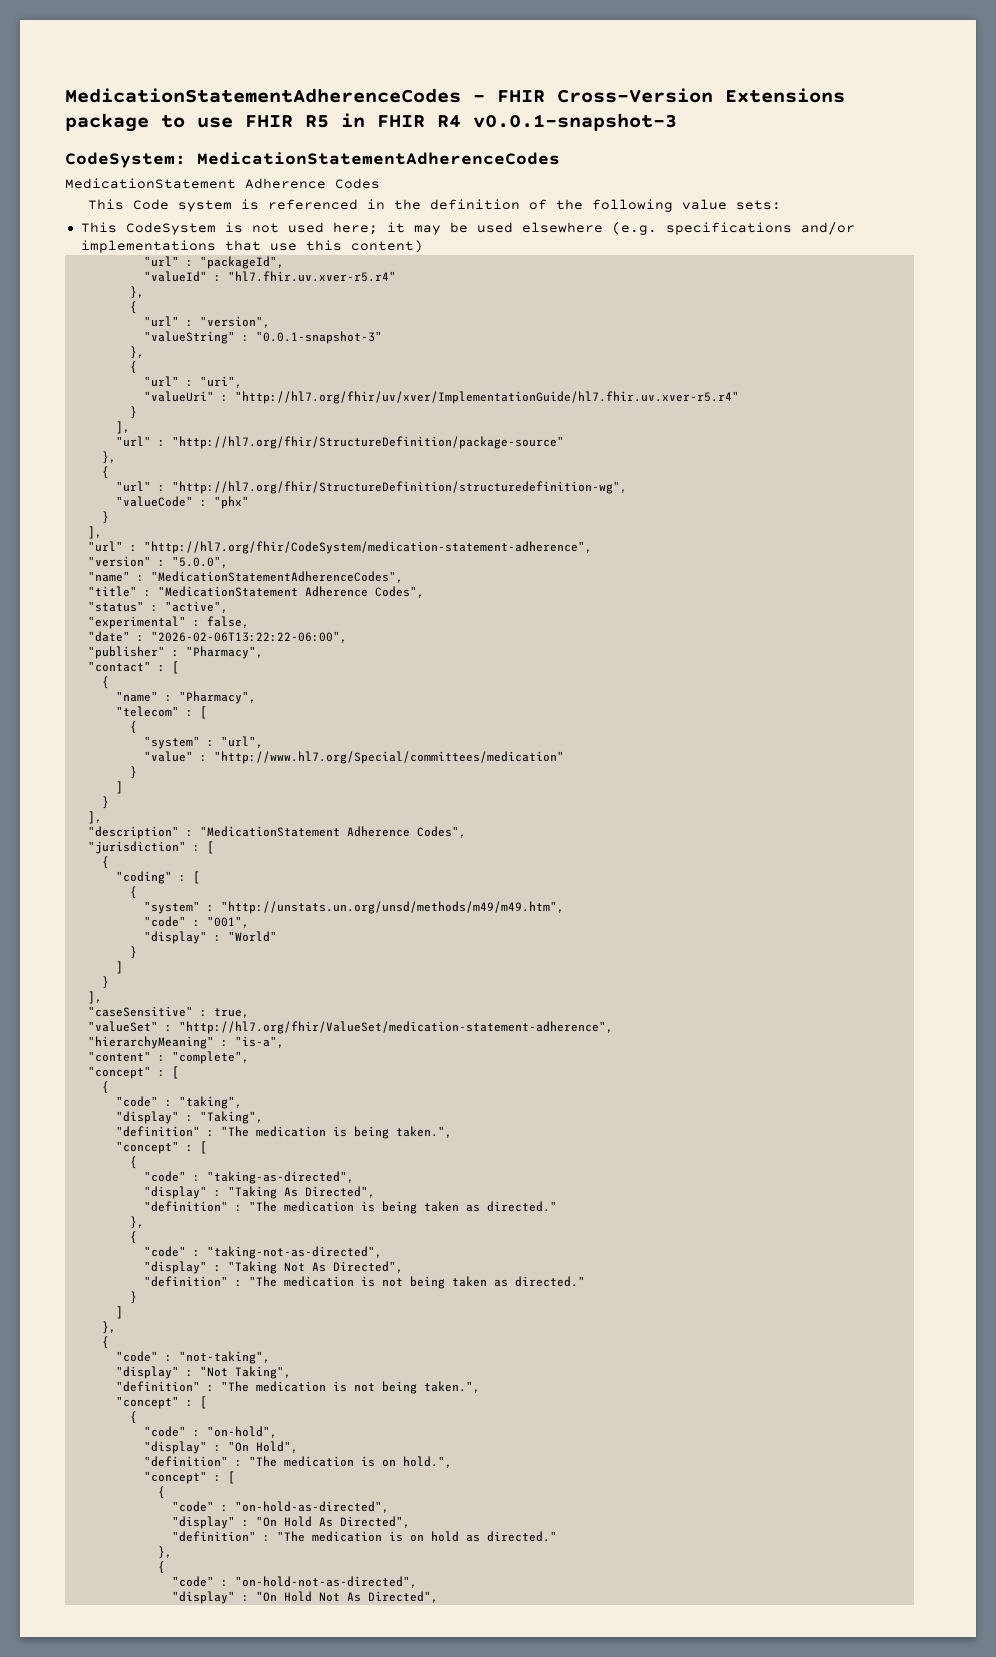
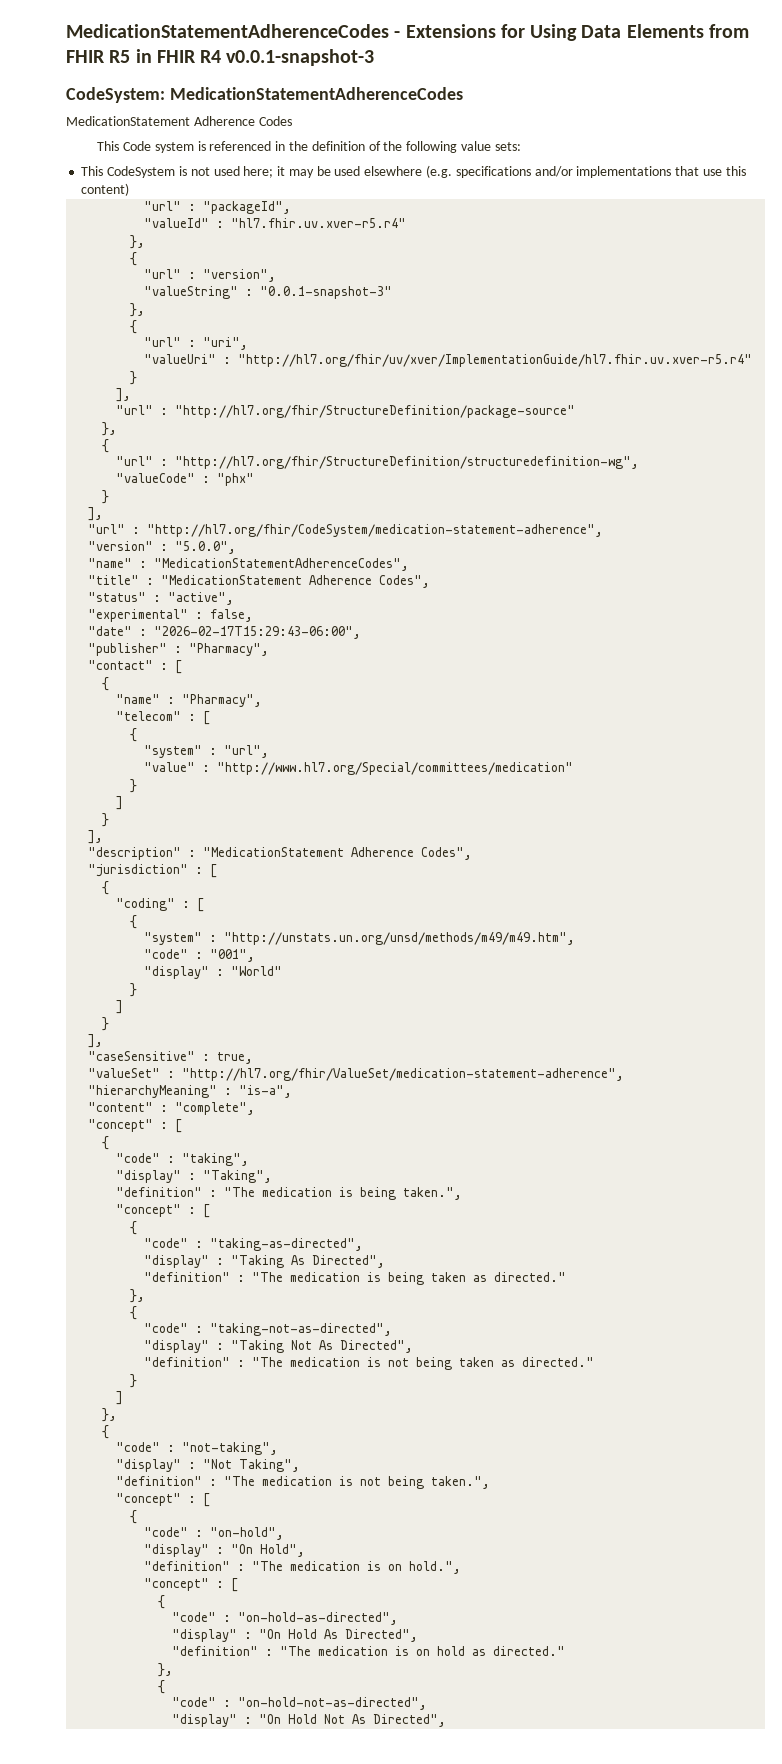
- MedicationStatementAdherenceCodes - FHIR Cross-Version Extensions package to use FHIR R5 in FHIR R4 v0.0.1-snapshot-3
+ MedicationStatementAdherenceCodes - Extensions for Using Data Elements from FHIR R5 in FHIR R4 v0.0.1-snapshot-3
- "date" : "2026-02-06T13:22:22-06:00",
+ "date" : "2026-02-17T15:29:43-06:00",

